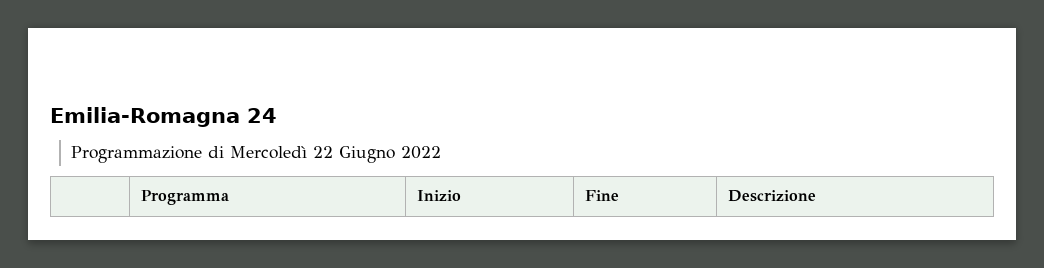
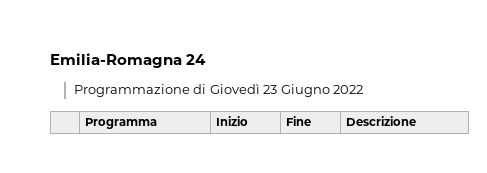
- Programmazione di Mercoledì 22 Giugno 2022
+ Programmazione di Giovedì 23 Giugno 2022

